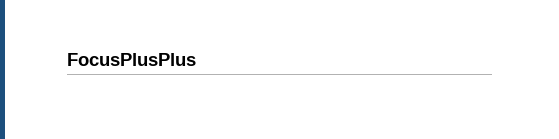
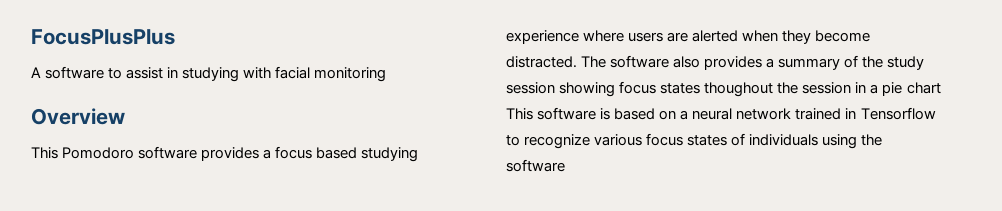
+ A software to assist in studying with facial monitoring
+ Overview
+ This Pomodoro software provides a focus based studying experience where users are alerted when they become distracted. The software also provides a summary of the study session showing focus states thoughout the session in a pie chart This software is based on a neural network trained in Tensorflow to recognize various focus states of individuals using the software

